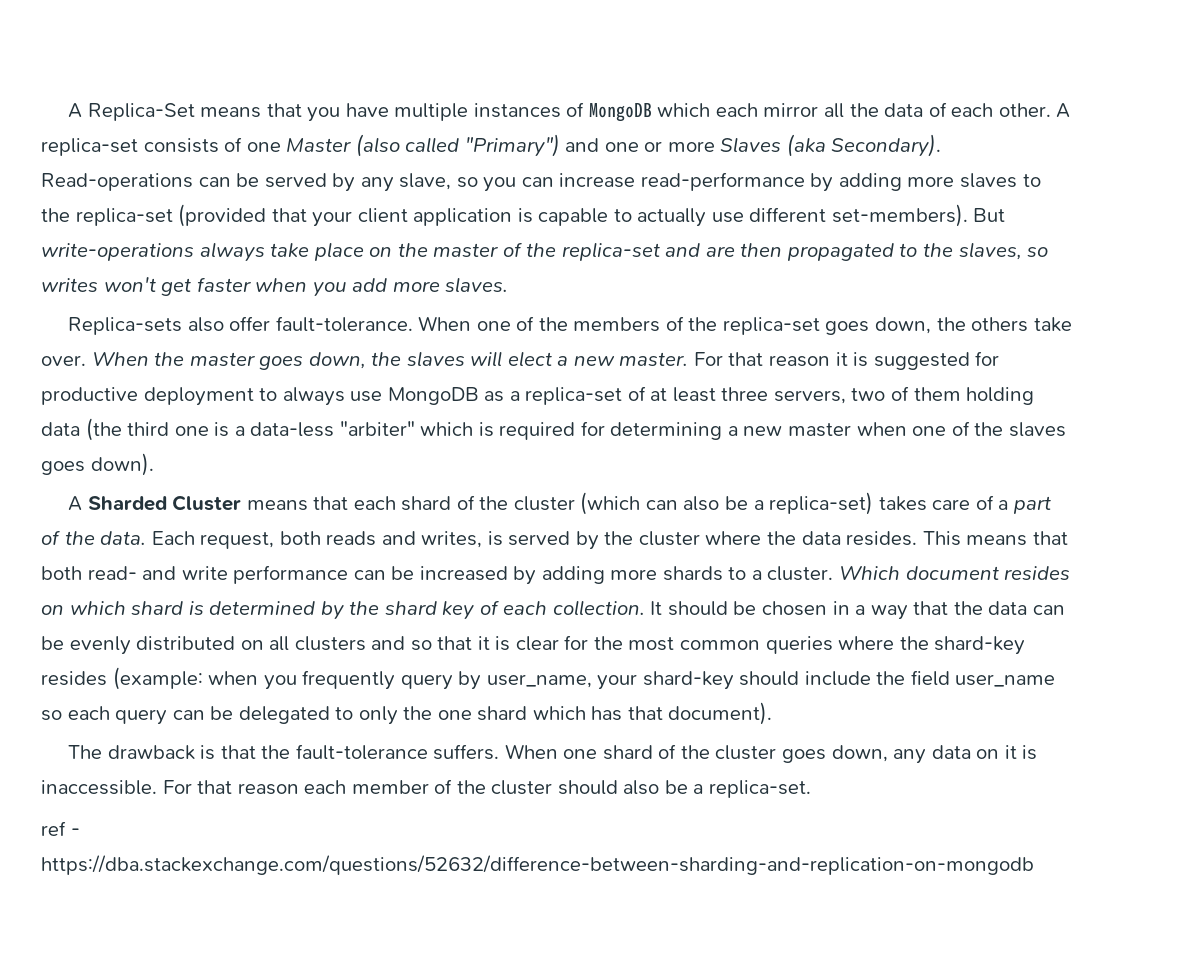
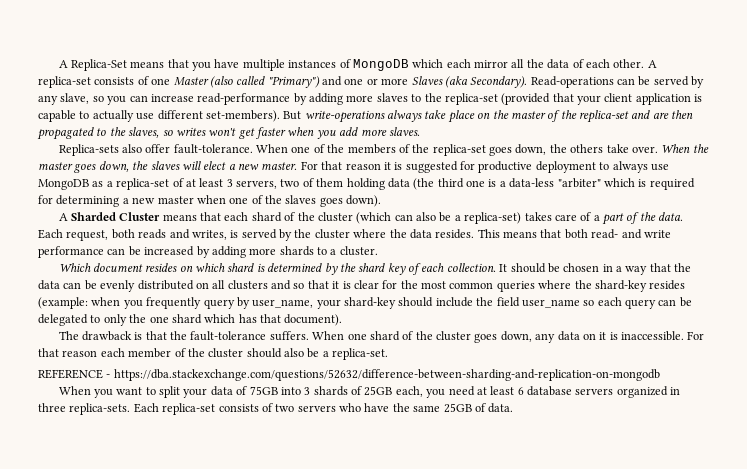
- For that reason it is suggested for productive deployment to always use MongoDB as a replica-set of at least three servers, two of them holding data (the third one is a data-less "arbiter" which is required for determining a new master when one of the slaves goes down).
+ For that reason it is suggested for productive deployment to always use MongoDB as a replica-set of at least 3 servers, two of them holding data (the third one is a data-less "arbiter" which is required for determining a new master when one of the slaves goes down).
- This means that both read- and write performance can be increased by adding more shards to a cluster. Which document resides on which shard is determined by the shard key of each collection.
+ This means that both read- and write performance can be increased by adding more shards to a cluster.
+ Which document resides on which shard is determined by the shard key of each collection.
- ref - https://dba.stackexchange.com/questions/52632/difference-between-sharding-and-replication-on-mongodb
+ REFERENCE - https://dba.stackexchange.com/questions/52632/difference-between-sharding-and-replication-on-mongodb
+ When you want to split your data of 75GB into 3 shards of 25GB each, you need at least 6 database servers organized in three replica-sets. Each replica-set consists of two servers who have the same 25GB of data.

